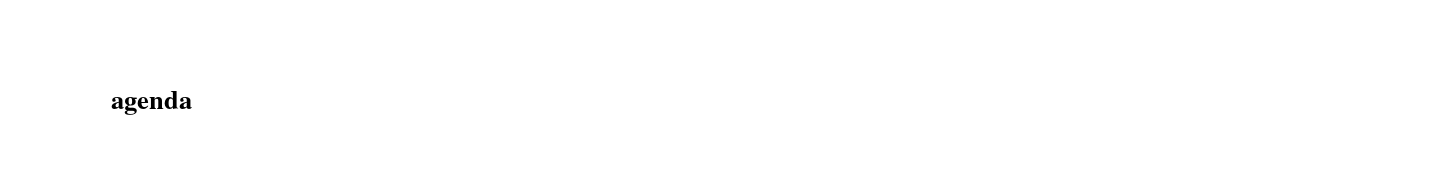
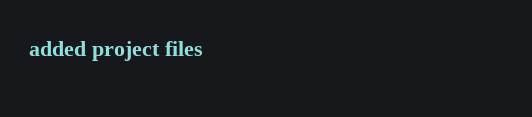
- agenda
+ added project files

